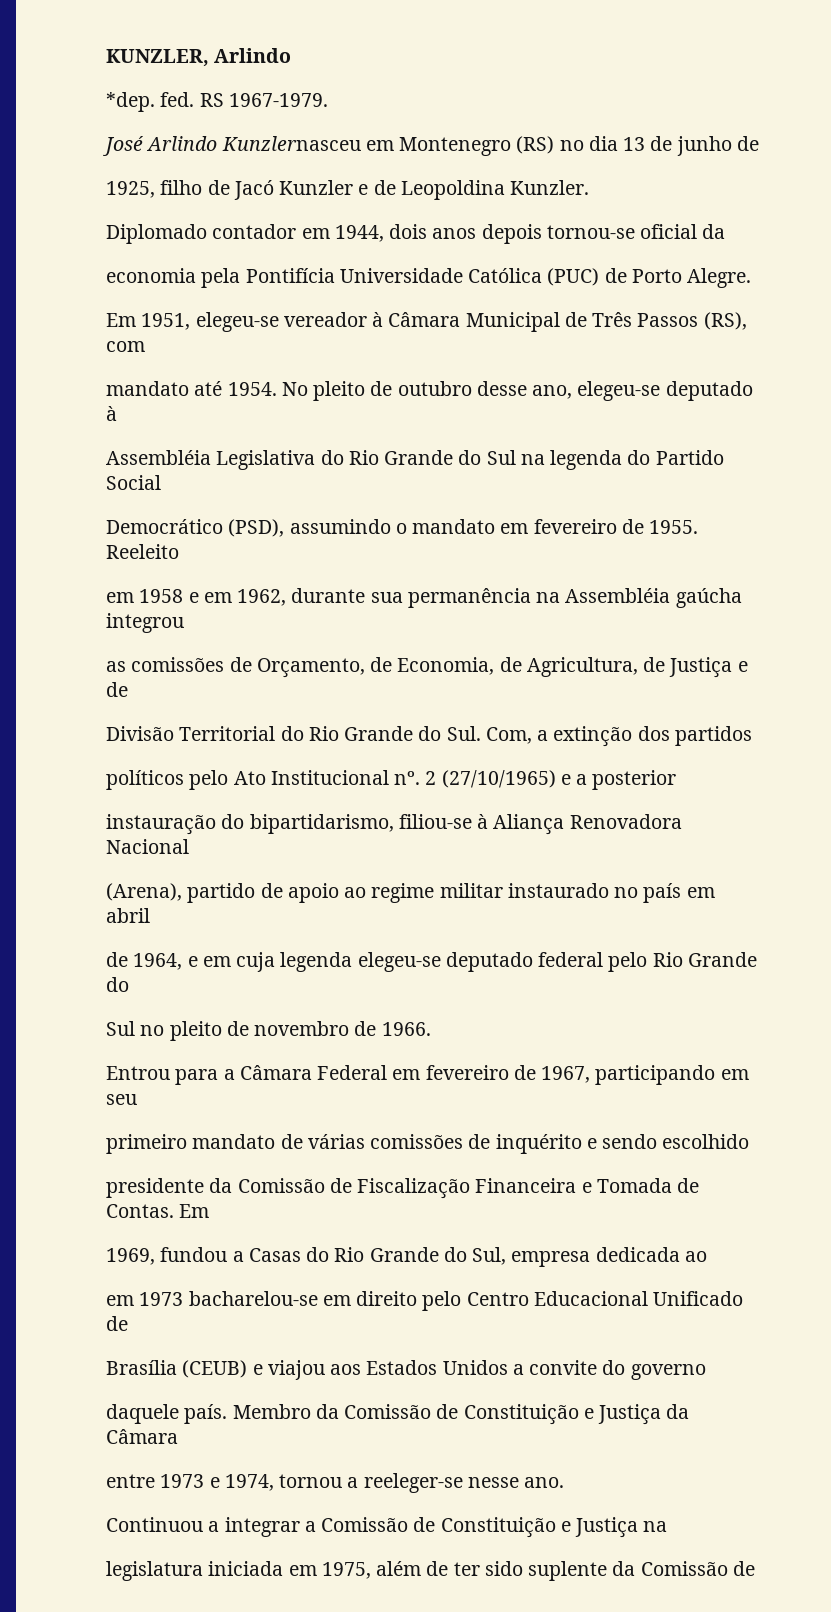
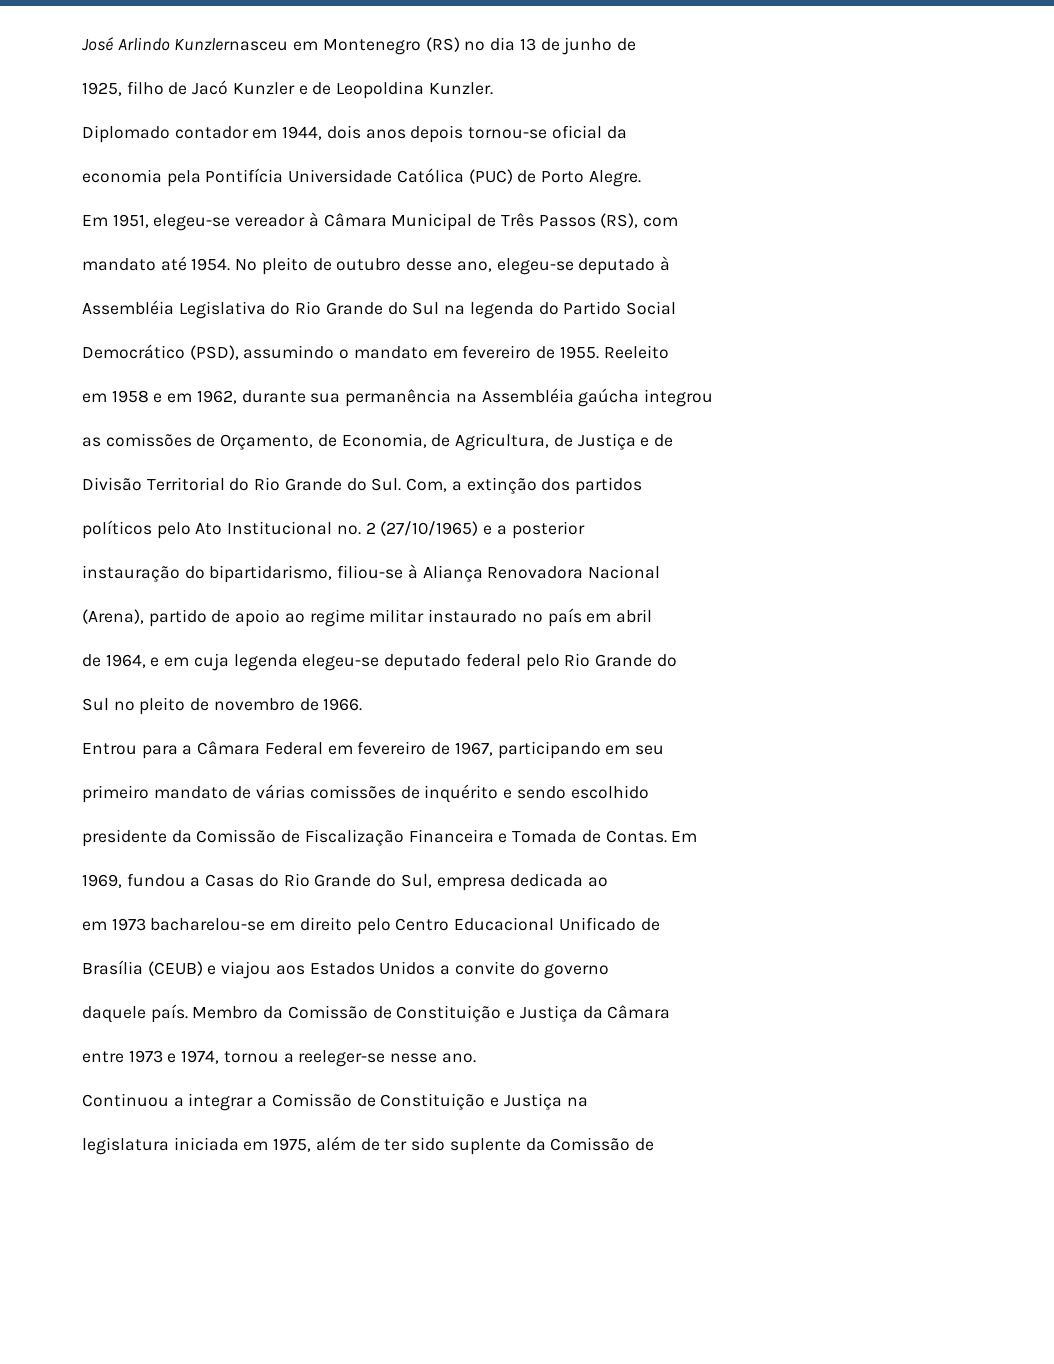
- KUNZLER, Arlindo
- *dep. fed. RS 1967-1979.

